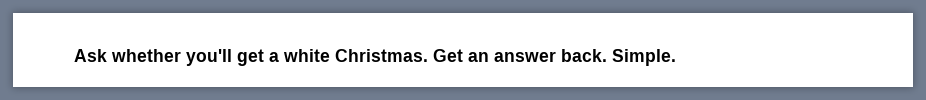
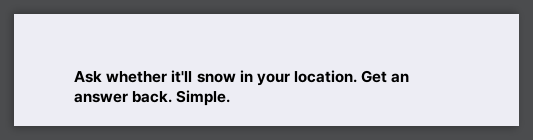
- Ask whether you'll get a white Christmas.
+ Ask whether it'll snow in your location.

